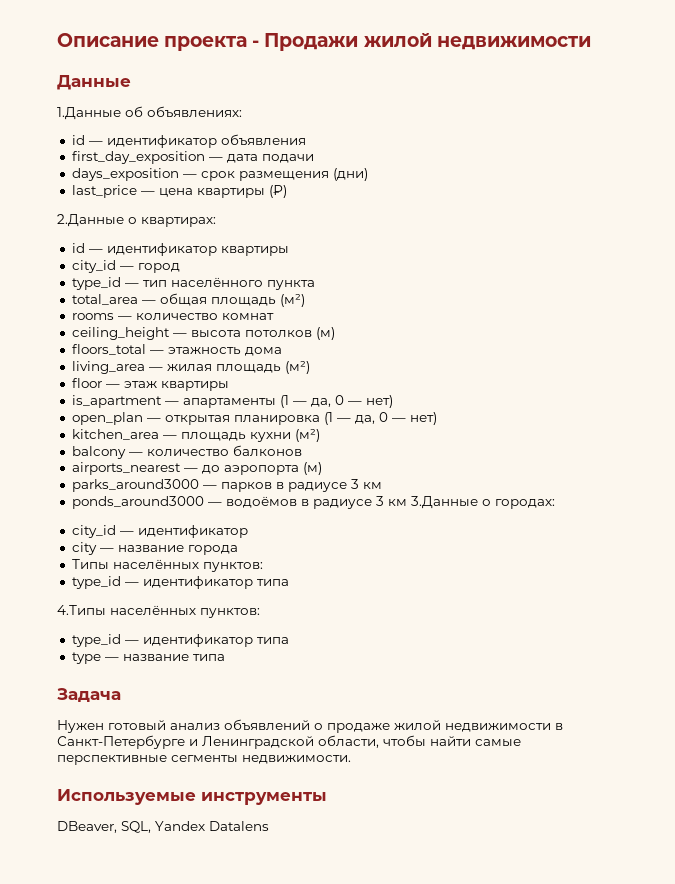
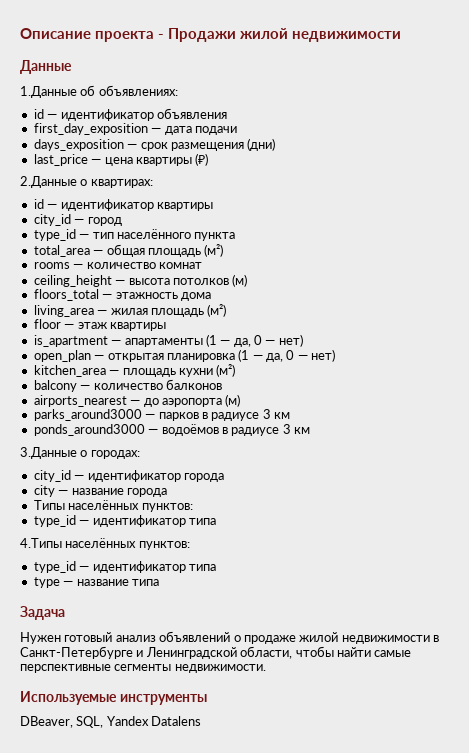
- ponds_around3000 — водоёмов в радиусе 3 км 3.Данные о городах:
+ ponds_around3000 — водоёмов в радиусе 3 км
+ 3.Данные о городах:
- city_id — идентификатор
+ city_id — идентификатор города

